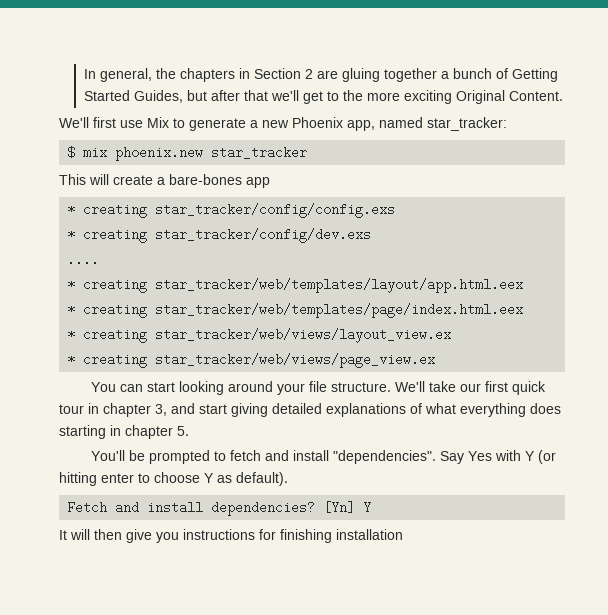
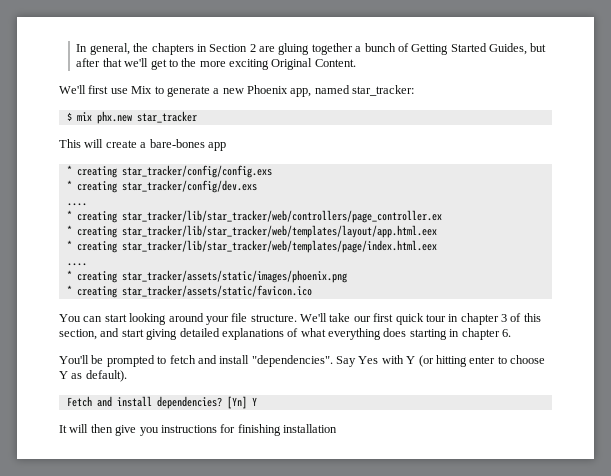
- $ mix phoenix.new star_tracker
+ $ mix phx.new star_tracker
- * creating star_tracker/web/templates/layout/app.html.eex
- * creating star_tracker/web/templates/page/index.html.eex
- * creating star_tracker/web/views/layout_view.ex
- * creating star_tracker/web/views/page_view.ex
+ * creating star_tracker/lib/star_tracker/web/controllers/page_controller.ex
+ * creating star_tracker/lib/star_tracker/web/templates/layout/app.html.eex
+ * creating star_tracker/lib/star_tracker/web/templates/page/index.html.eex
+ ....
+ * creating star_tracker/assets/static/images/phoenix.png
+ * creating star_tracker/assets/static/favicon.ico
- We'll take our first quick tour in chapter 3, and start giving detailed explanations of what everything does starting in chapter 5.
+ We'll take our first quick tour in chapter 3 of this section, and start giving detailed explanations of what everything does starting in chapter 6.

